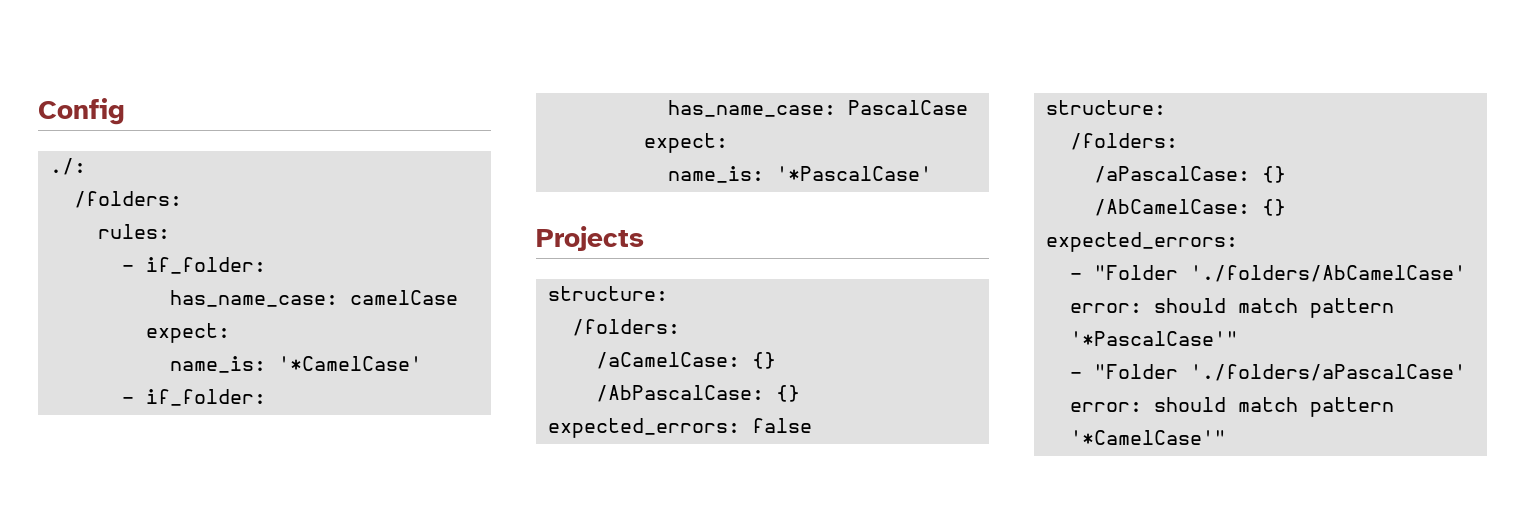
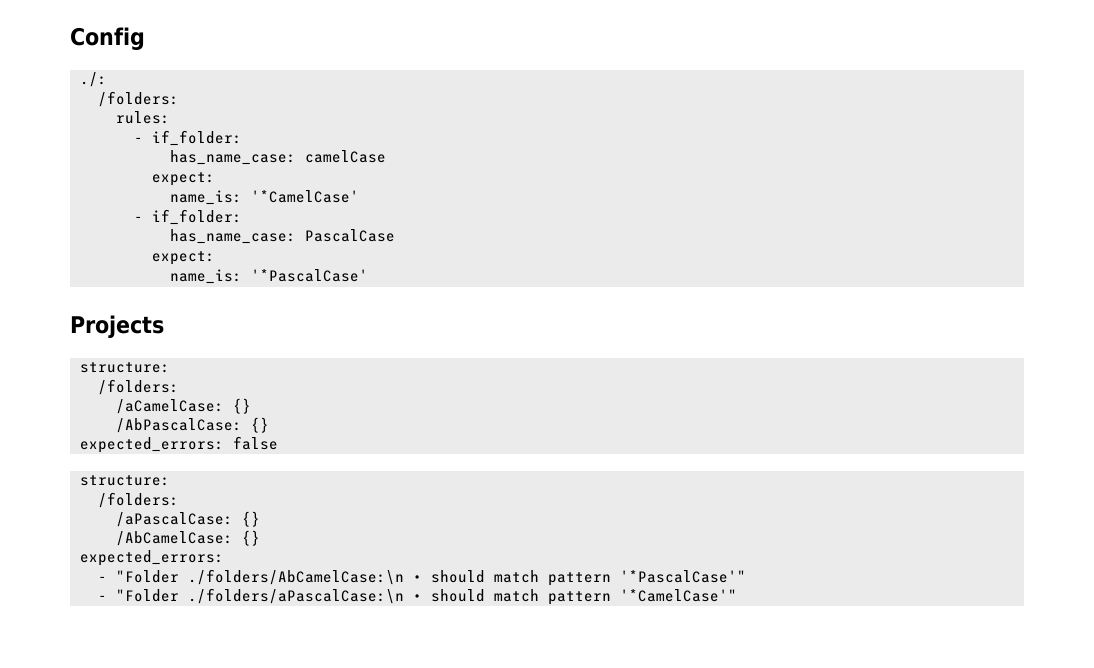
- - "Folder './folders/AbCamelCase' error: should match pattern '*PascalCase'"
+ - "Folder ./folders/AbCamelCase:\n • should match pattern '*PascalCase'"
- - "Folder './folders/aPascalCase' error: should match pattern '*CamelCase'"
+ - "Folder ./folders/aPascalCase:\n • should match pattern '*CamelCase'"

